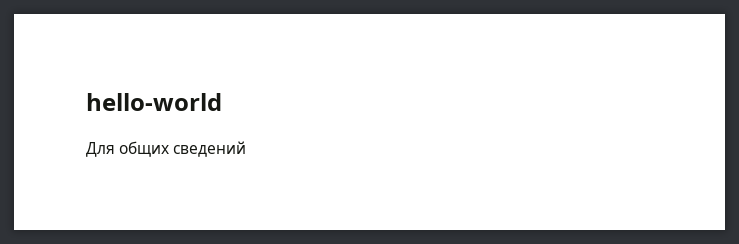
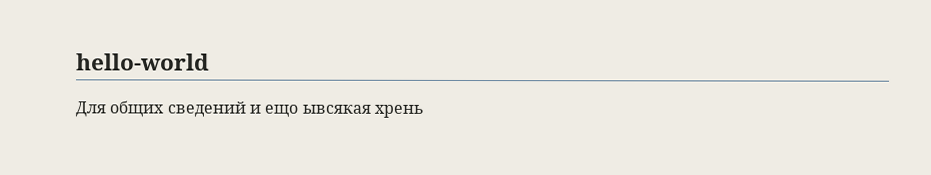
- Для общих сведений
+ Для общих сведений и ещо ывсякая хрень

